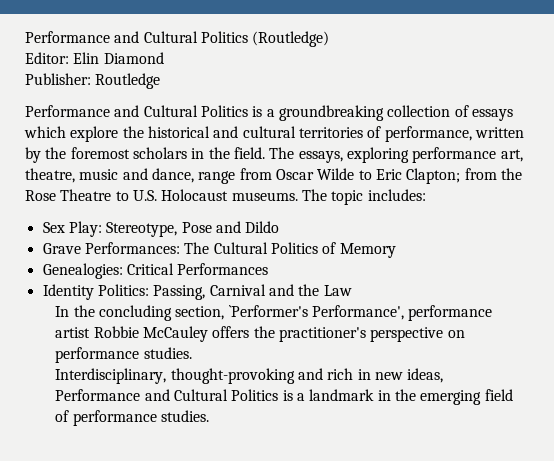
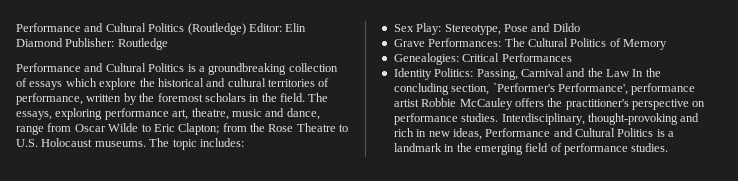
- Performance and Cultural Politics (Routledge)
- Editor: Elin Diamond
- Publisher: Routledge
+ Performance and Cultural Politics (Routledge) Editor: Elin Diamond Publisher: Routledge
- Identity Politics: Passing, Carnival and the Law
- In the concluding section, `Performer's Performance', performance artist Robbie McCauley offers the practitioner's perspective on performance studies.
- Interdisciplinary, thought-provoking and rich in new ideas, Performance and Cultural Politics is a landmark in the emerging field of performance studies.
+ Identity Politics: Passing, Carnival and the Law In the concluding section, `Performer's Performance', performance artist Robbie McCauley offers the practitioner's perspective on performance studies. Interdisciplinary, thought-provoking and rich in new ideas, Performance and Cultural Politics is a landmark in the emerging field of performance studies.

